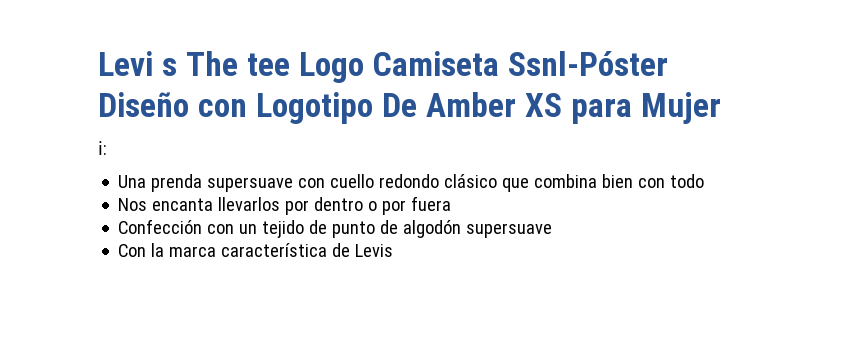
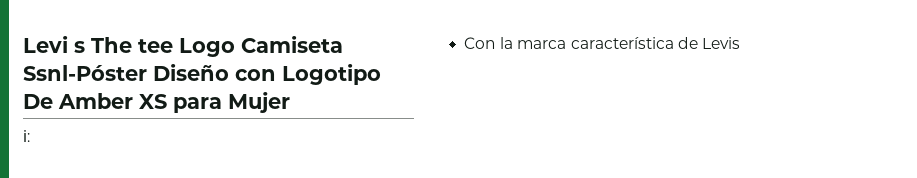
- Una prenda supersuave con cuello redondo clásico que combina bien con todo
- Nos encanta llevarlos por dentro o por fuera
- Confección con un tejido de punto de algodón supersuave

